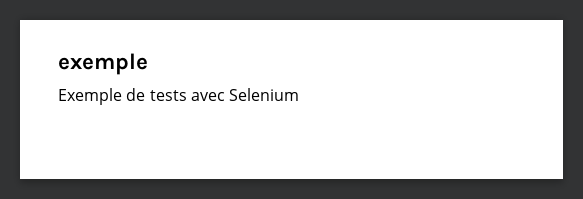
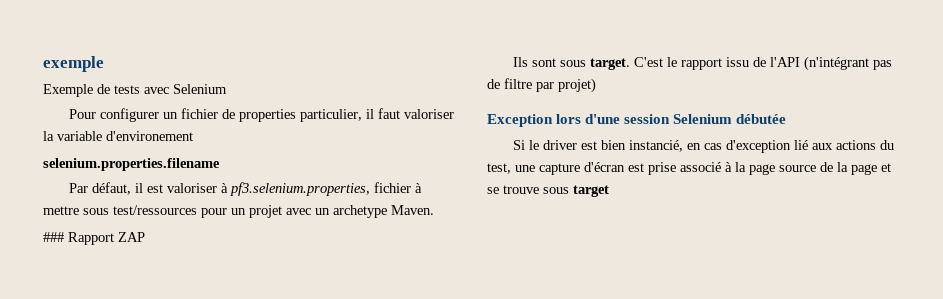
+ Pour configurer un fichier de properties particulier, il faut valoriser la variable d'environement
+ selenium.properties.filename
+ Par défaut, il est valoriser à pf3.selenium.properties, fichier à mettre sous test/ressources pour un projet avec un archetype Maven.
+ ### Rapport ZAP
+ Ils sont sous target. C'est le rapport issu de l'API (n'intégrant pas de filtre par projet)
+ Exception lors d'une session Selenium débutée
+ Si le driver est bien instancié, en cas d'exception lié aux actions du test, une capture d'écran est prise associé à la page source de la page et se trouve sous target

